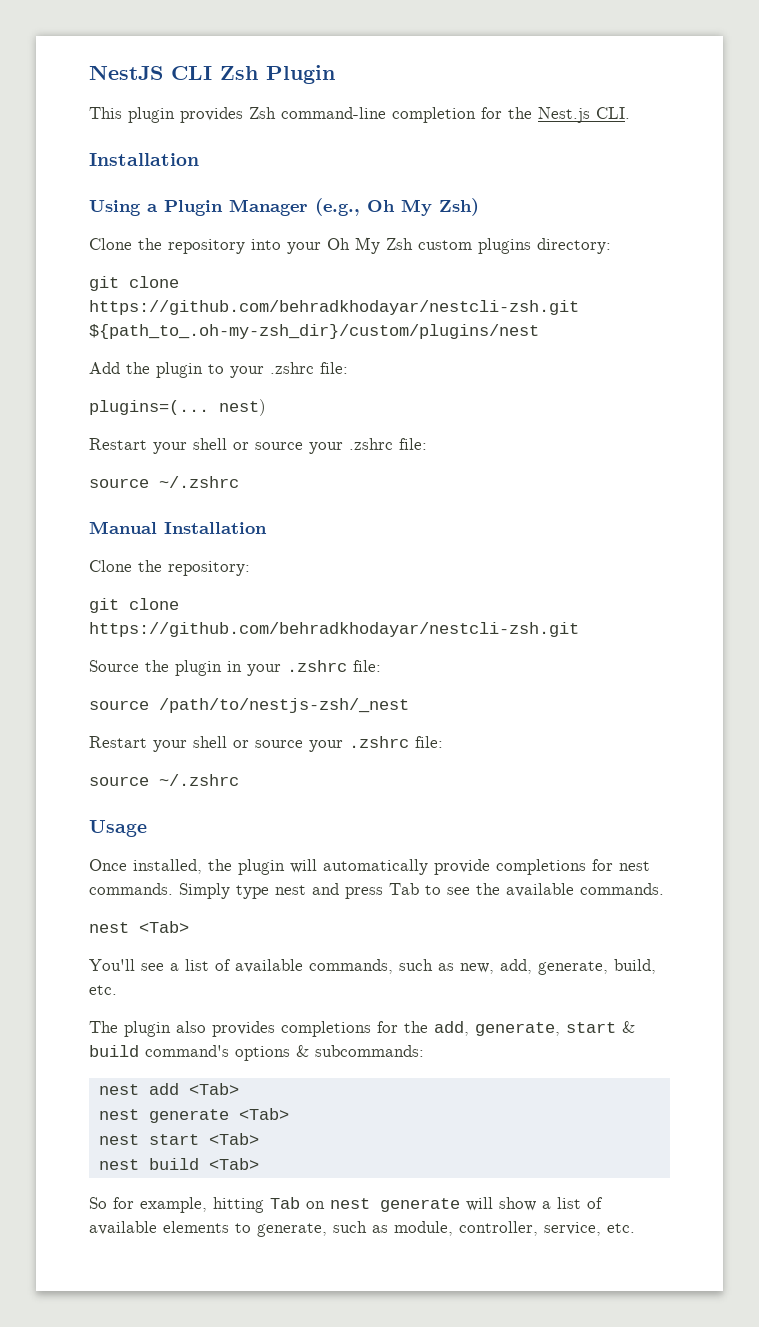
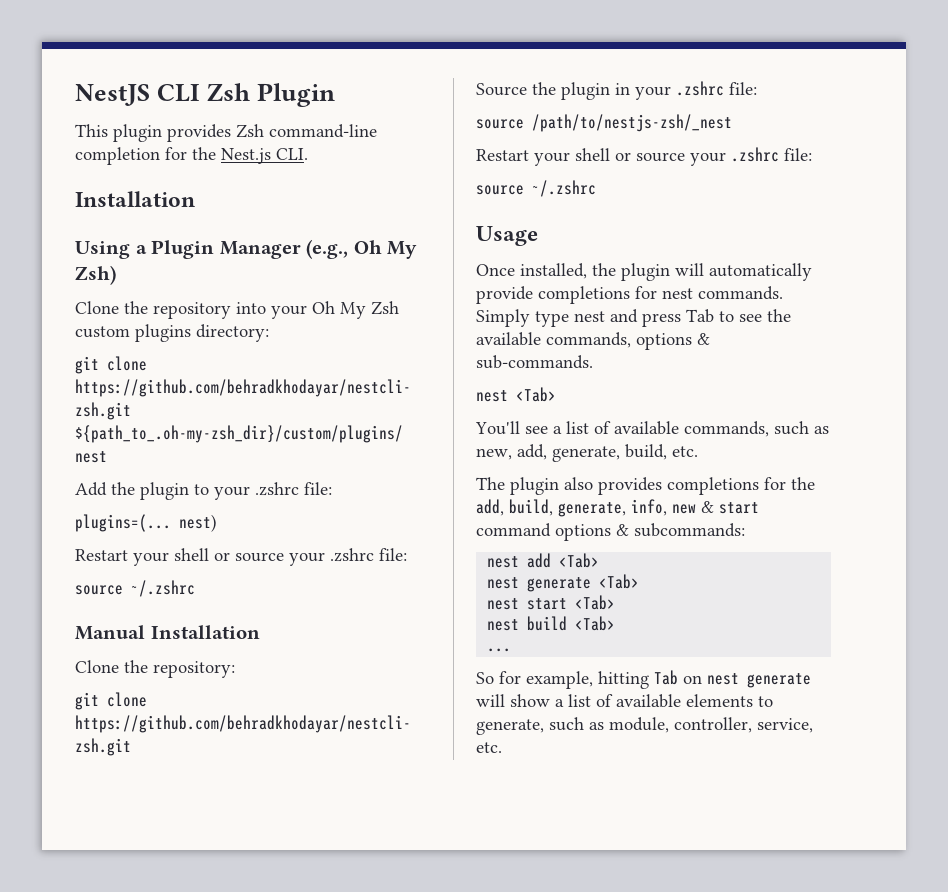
- Simply type nest and press Tab to see the available commands.
+ Simply type nest and press Tab to see the available commands, options & sub-commands.
- The plugin also provides completions for the add, generate, start & build command's options & subcommands:
+ The plugin also provides completions for the add, build, generate, info, new & start command options & subcommands:
+ ...

